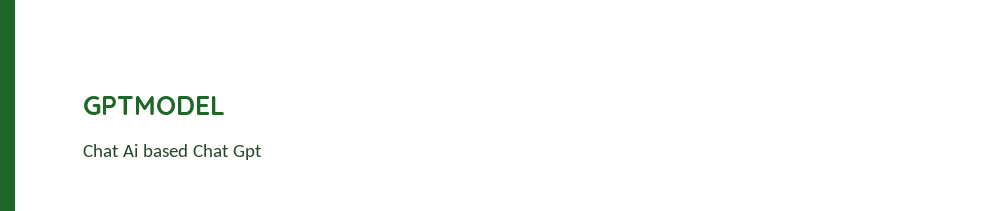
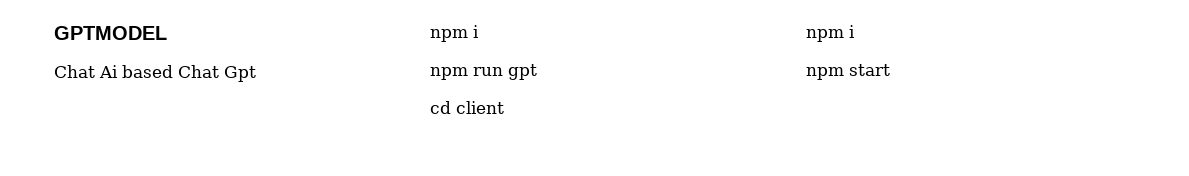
  Chat Ai based Chat Gpt
+ npm i
+ npm run gpt
+ cd client
+ npm i
+ npm start

